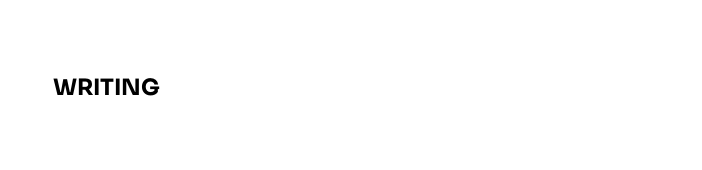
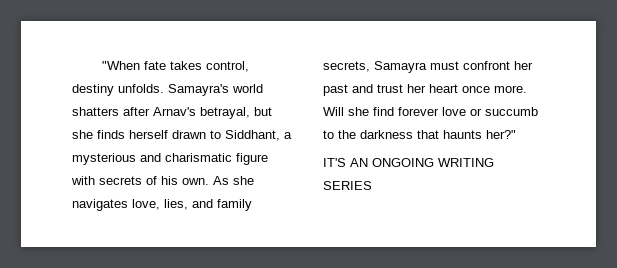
- WRITING
+ "When fate takes control, destiny unfolds. Samayra's world shatters after Arnav's betrayal, but she finds herself drawn to Siddhant, a mysterious and charismatic figure with secrets of his own. As she navigates love, lies, and family secrets, Samayra must confront her past and trust her heart once more. Will she find forever love or succumb to the darkness that haunts her?"
+ IT'S AN ONGOING WRITING SERIES

